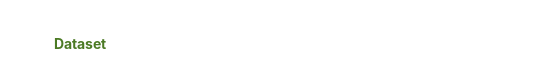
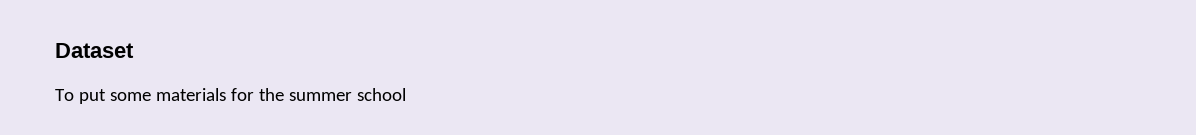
+ To put some materials for the summer school

